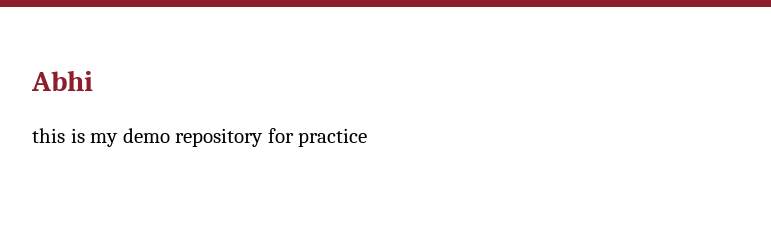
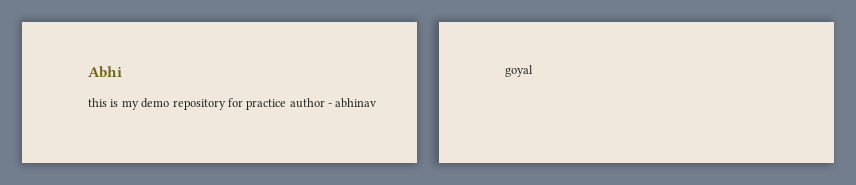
- this is my demo repository for practice
+ this is my demo repository for practice author - abhinav goyal

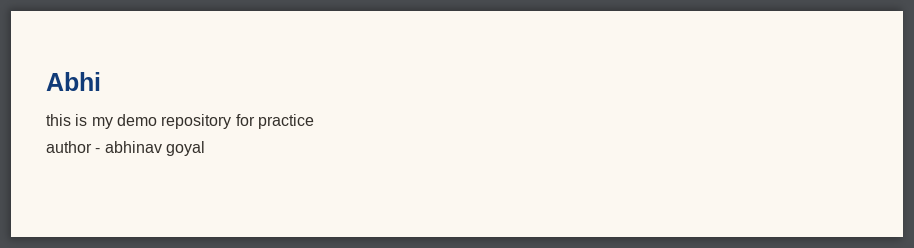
- this is my demo repository for practice author - abhinav goyal
+ this is my demo repository for practice
+ author - abhinav goyal

